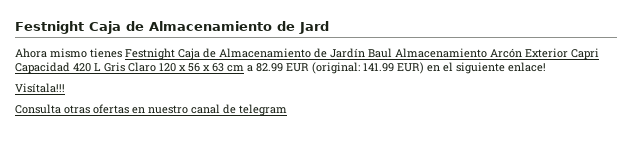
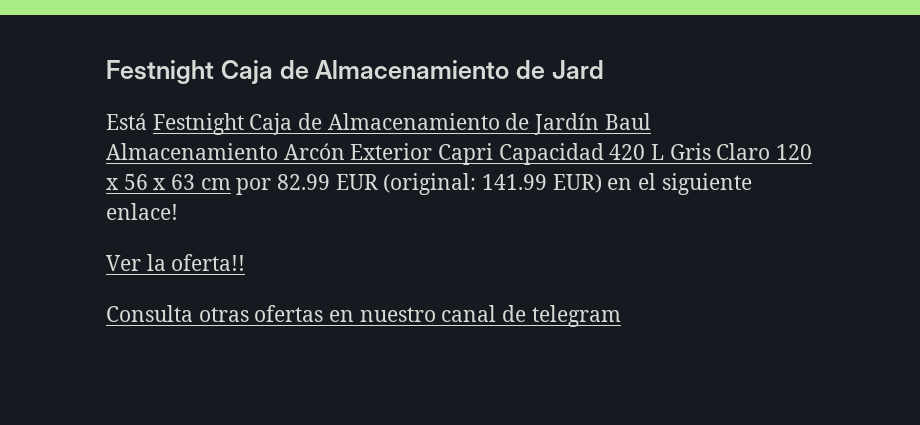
- Ahora mismo tienes Festnight Caja de Almacenamiento de Jardín Baul Almacenamiento Arcón Exterior Capri Capacidad 420 L Gris Claro 120 x 56 x 63 cm a 82.99 EUR (original: 141.99 EUR) en el siguiente enlace!
+ Está Festnight Caja de Almacenamiento de Jardín Baul Almacenamiento Arcón Exterior Capri Capacidad 420 L Gris Claro 120 x 56 x 63 cm por 82.99 EUR (original: 141.99 EUR) en el siguiente enlace!
- Visítala!!!
+ Ver la oferta!!

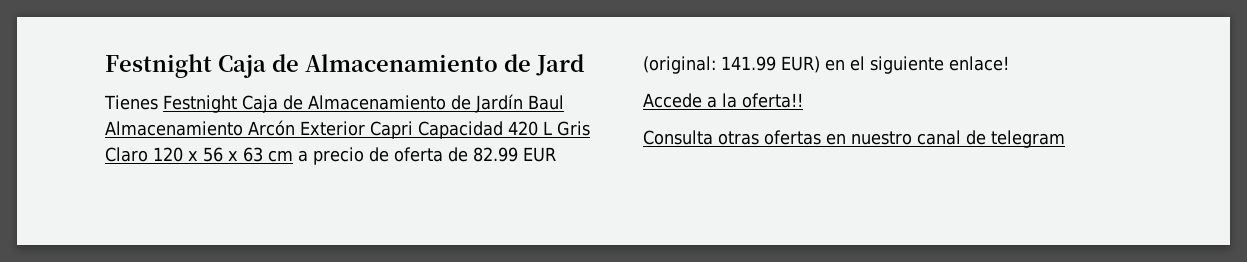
- Está Festnight Caja de Almacenamiento de Jardín Baul Almacenamiento Arcón Exterior Capri Capacidad 420 L Gris Claro 120 x 56 x 63 cm por 82.99 EUR (original: 141.99 EUR) en el siguiente enlace!
+ Tienes Festnight Caja de Almacenamiento de Jardín Baul Almacenamiento Arcón Exterior Capri Capacidad 420 L Gris Claro 120 x 56 x 63 cm a precio de oferta de 82.99 EUR (original: 141.99 EUR) en el siguiente enlace!
- Ver la oferta!!
+ Accede a la oferta!!

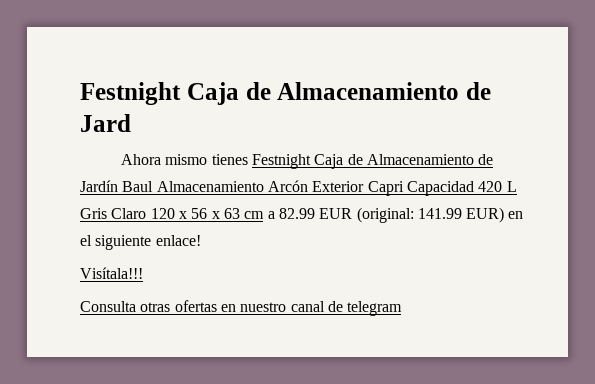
- Tienes Festnight Caja de Almacenamiento de Jardín Baul Almacenamiento Arcón Exterior Capri Capacidad 420 L Gris Claro 120 x 56 x 63 cm a precio de oferta de 82.99 EUR (original: 141.99 EUR) en el siguiente enlace!
+ Ahora mismo tienes Festnight Caja de Almacenamiento de Jardín Baul Almacenamiento Arcón Exterior Capri Capacidad 420 L Gris Claro 120 x 56 x 63 cm a 82.99 EUR (original: 141.99 EUR) en el siguiente enlace!
- Accede a la oferta!!
+ Visítala!!!

